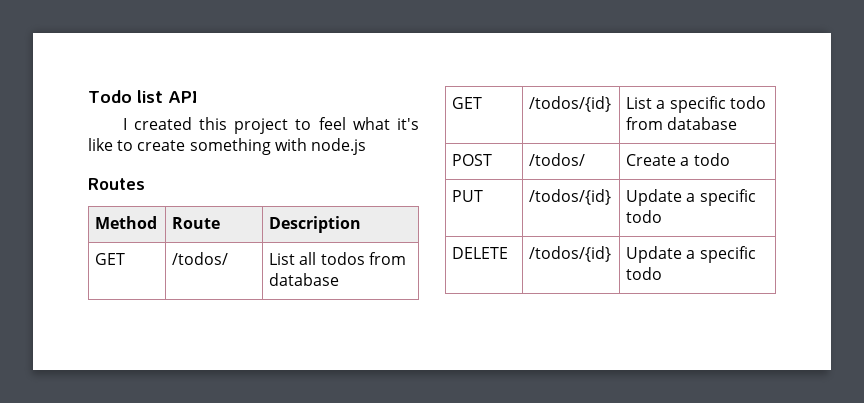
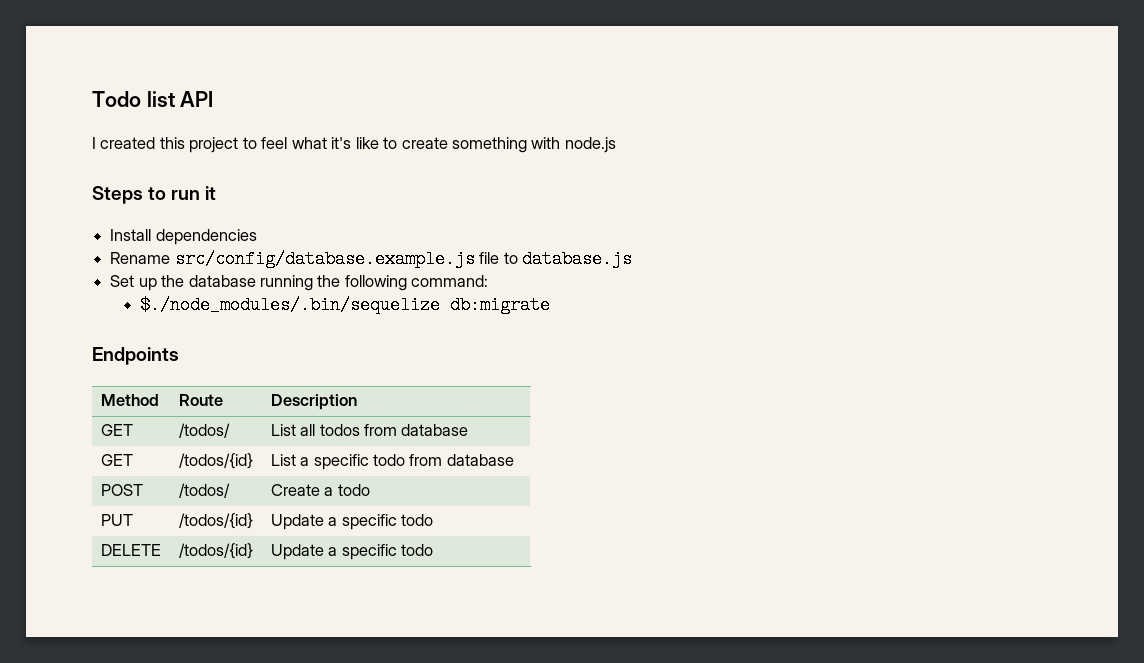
- Routes
+ Steps to run it
+ Install dependencies
+ Rename src/config/database.example.js file to database.js
+ Set up the database running the following command:
+ $./node_modules/.bin/sequelize db:migrate
+ Endpoints

